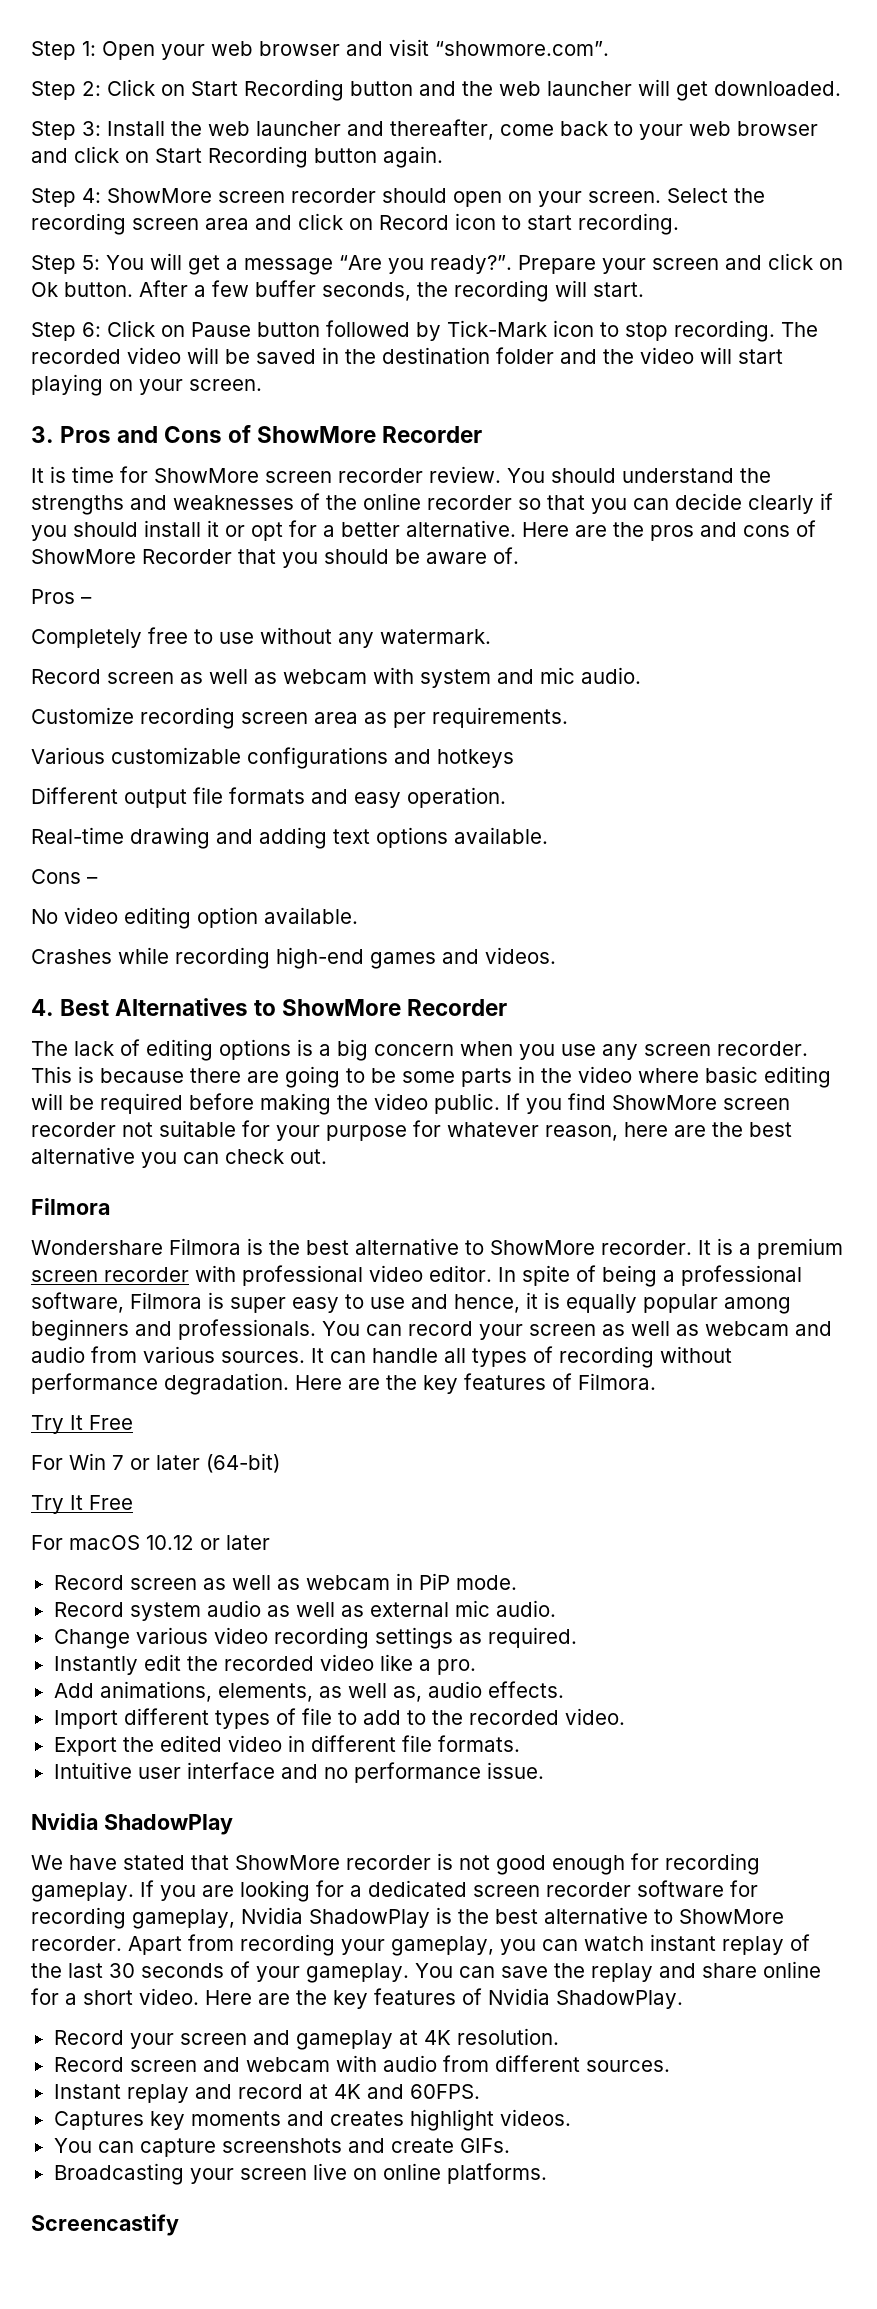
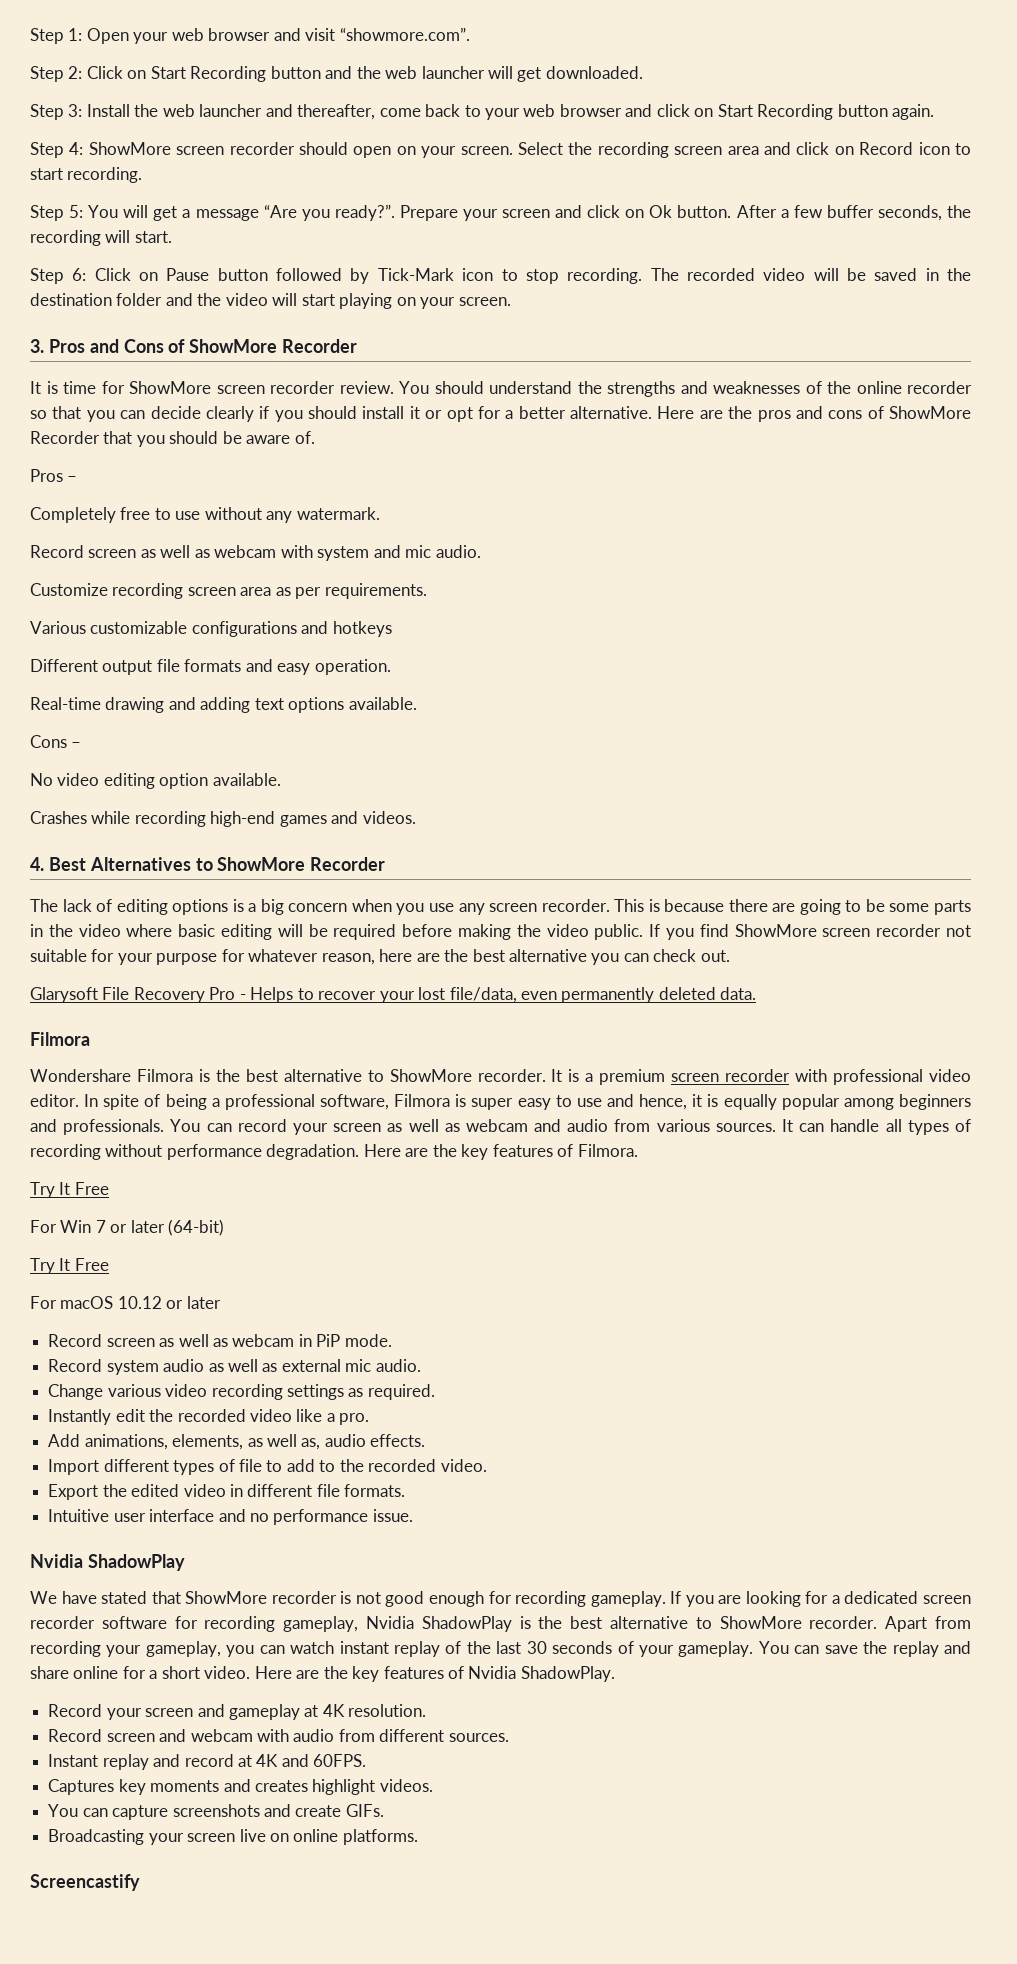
+ Glarysoft File Recovery Pro - Helps to recover your lost file/data, even permanently deleted data.

